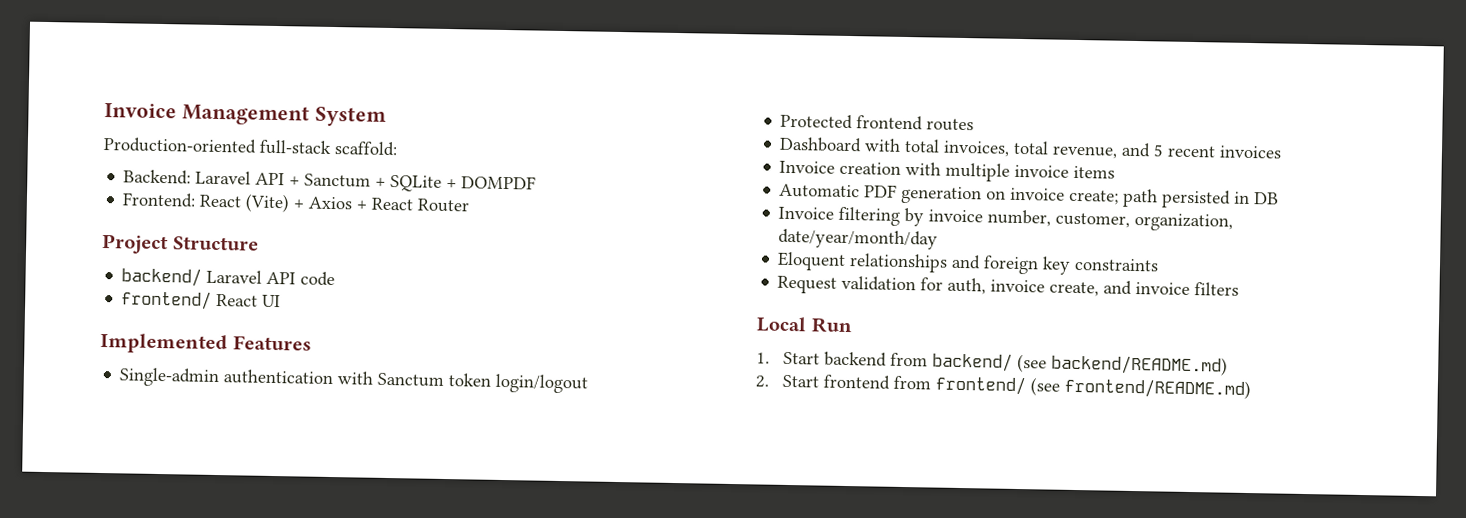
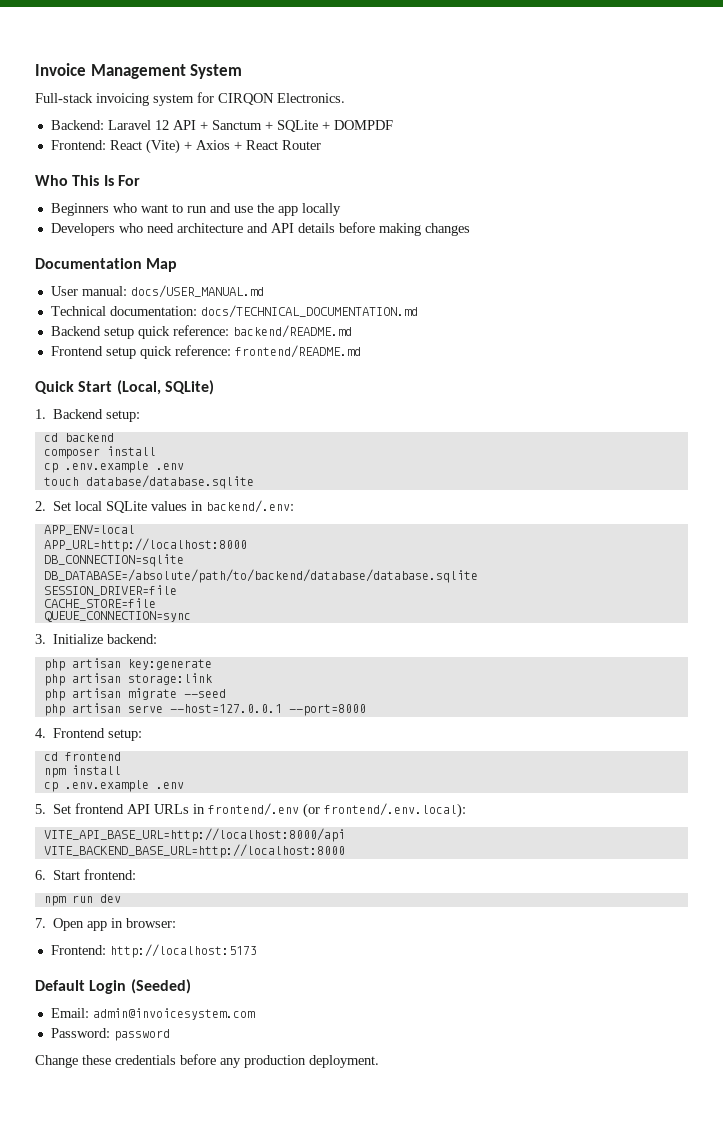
- Production-oriented full-stack scaffold:
+ Full-stack invoicing system for CIRQON Electronics.
- Backend: Laravel API + Sanctum + SQLite + DOMPDF
+ Backend: Laravel 12 API + Sanctum + SQLite + DOMPDF
- Project Structure
- backend/ Laravel API code
- frontend/ React UI
- Implemented Features
- Single-admin authentication with Sanctum token login/logout
- Protected frontend routes
- Dashboard with total invoices, total revenue, and 5 recent invoices
- Invoice creation with multiple invoice items
- Automatic PDF generation on invoice create; path persisted in DB
- Invoice filtering by invoice number, customer, organization, date/year/month/day
- Eloquent relationships and foreign key constraints
- Request validation for auth, invoice create, and invoice filters
- Local Run
- 1. Start backend from backend/ (see backend/README.md)
- 2. Start frontend from frontend/ (see frontend/README.md)
+ Who This Is For
+ Beginners who want to run and use the app locally
+ Developers who need architecture and API details before making changes
+ Documentation Map
+ User manual: docs/USER_MANUAL.md
+ Technical documentation: docs/TECHNICAL_DOCUMENTATION.md
+ Backend setup quick reference: backend/README.md
+ Frontend setup quick reference: frontend/README.md
+ Quick Start (Local, SQLite)
+ 1. Backend setup:
+ cd backend
+ composer install
+ cp .env.example .env
+ touch database/database.sqlite
+ 2. Set local SQLite values in backend/.env:
+ APP_ENV=local
+ APP_URL=http://localhost:8000
+ DB_CONNECTION=sqlite
+ DB_DATABASE=/absolute/path/to/backend/database/database.sqlite
+ SESSION_DRIVER=file
+ CACHE_STORE=file
+ QUEUE_CONNECTION=sync
+ 3. Initialize backend:
+ php artisan key:generate
+ php artisan storage:link
+ php artisan migrate --seed
+ php artisan serve --host=127.0.0.1 --port=8000
+ 4. Frontend setup:
+ cd frontend
+ npm install
+ cp .env.example .env
+ 5. Set frontend API URLs in frontend/.env (or frontend/.env.local):
+ VITE_API_BASE_URL=http://localhost:8000/api
+ VITE_BACKEND_BASE_URL=http://localhost:8000
+ 6. Start frontend:
+ npm run dev
+ 7. Open app in browser:
+ Frontend: http://localhost:5173
+ Default Login (Seeded)
+ Email: admin@invoicesystem.com
+ Password: password
+ Change these credentials before any production deployment.

